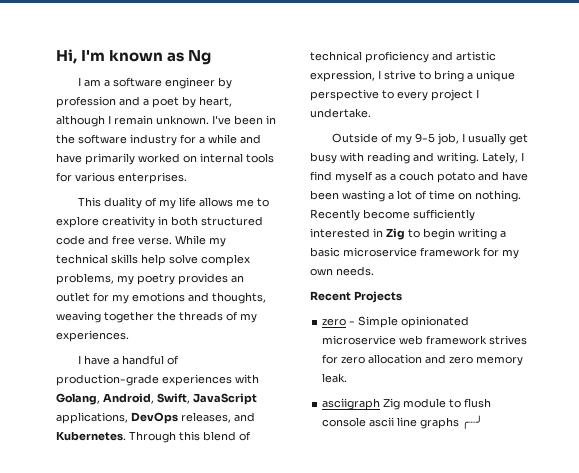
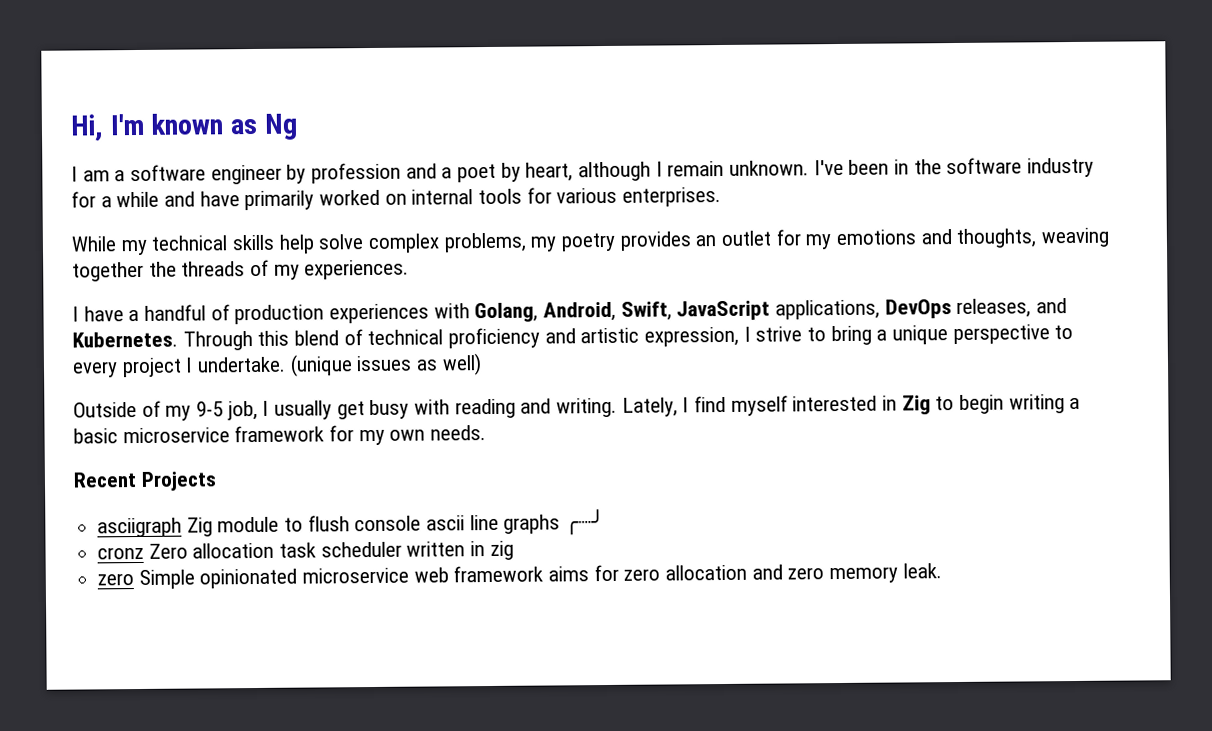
- This duality of my life allows me to explore creativity in both structured code and free verse.
- I have a handful of production-grade experiences with Golang, Android, Swift, JavaScript applications, DevOps releases, and Kubernetes.
+ I have a handful of production experiences with Golang, Android, Swift, JavaScript applications, DevOps releases, and Kubernetes.
+ (unique issues as well)
- Lately, I find myself as a couch potato and have been wasting a lot of time on nothing. Recently become sufficiently interested in Zig to begin writing a basic microservice framework for my own needs.
+ Lately, I find myself interested in Zig to begin writing a basic microservice framework for my own needs.
- zero - Simple opinionated microservice web framework strives for zero allocation and zero memory leak.
+ cronz Zero allocation task scheduler written in zig
+ zero Simple opinionated microservice web framework aims for zero allocation and zero memory leak.

